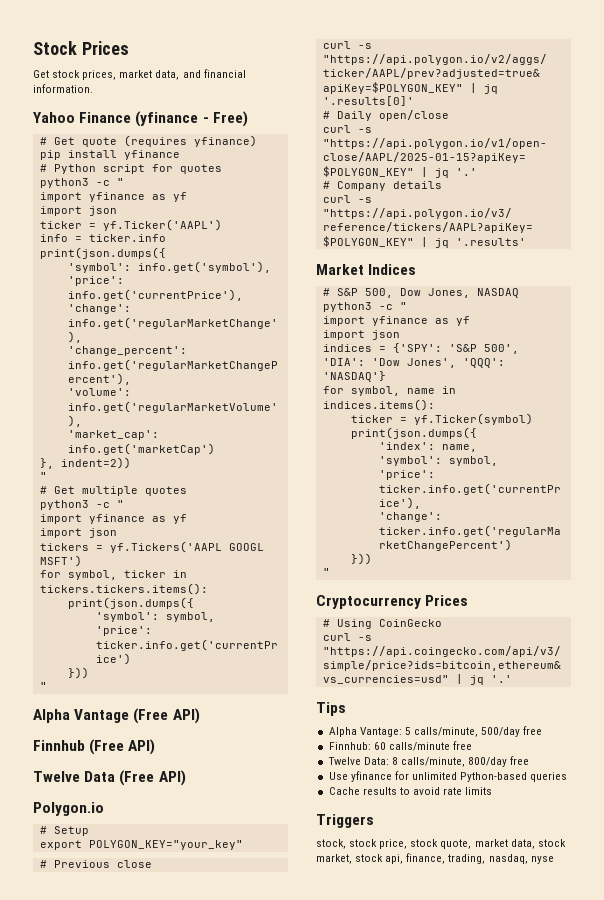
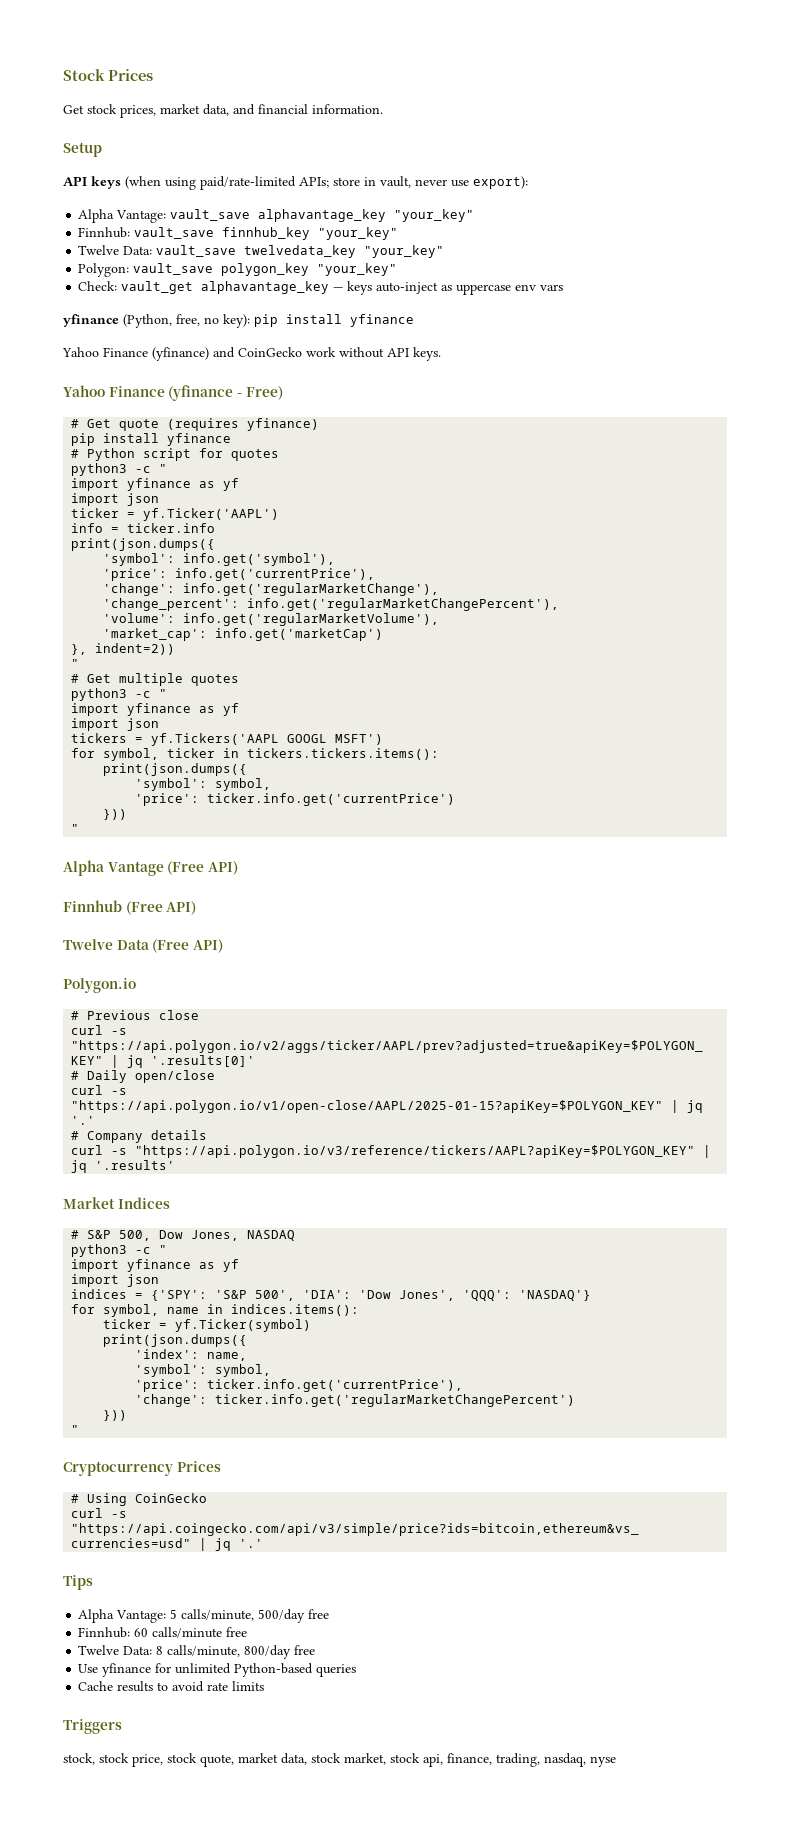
+ Setup
+ API keys (when using paid/rate-limited APIs; store in vault, never use export):
+ Alpha Vantage: vault_save alphavantage_key "your_key"
+ Finnhub: vault_save finnhub_key "your_key"
+ Twelve Data: vault_save twelvedata_key "your_key"
+ Polygon: vault_save polygon_key "your_key"
+ Check: vault_get alphavantage_key — keys auto-inject as uppercase env vars
+ yfinance (Python, free, no key): pip install yfinance
+ Yahoo Finance (yfinance) and CoinGecko work without API keys.
- # Setup
- export POLYGON_KEY="your_key"

